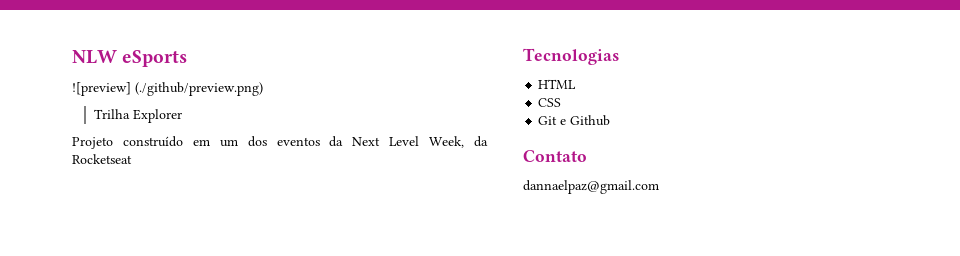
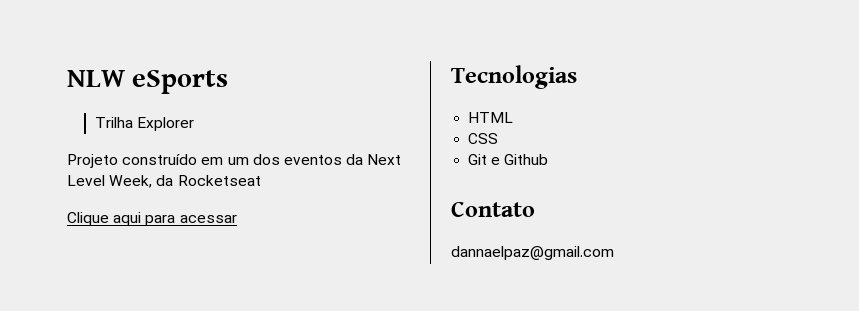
- ![preview] (./github/preview.png)
+ Clique aqui para acessar

